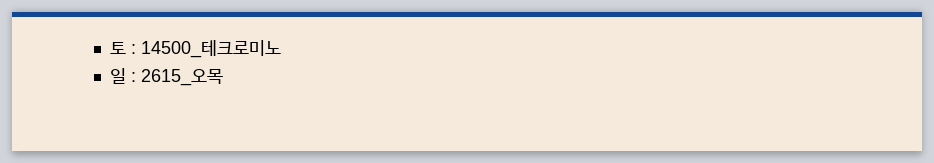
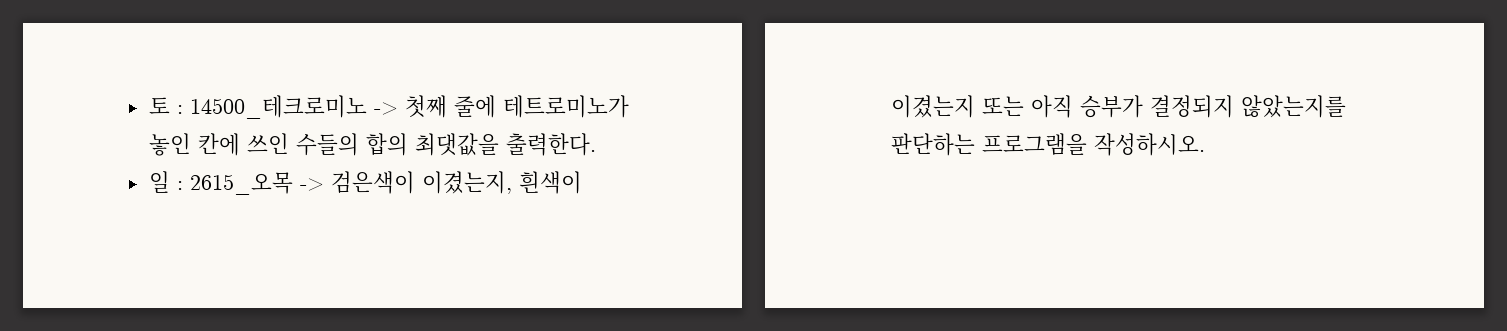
- 토 : 14500_테크로미노
- 일 : 2615_오목
+ 토 : 14500_테크로미노 -> 첫째 줄에 테트로미노가 놓인 칸에 쓰인 수들의 합의 최댓값을 출력한다.
+ 일 : 2615_오목 -> 검은색이 이겼는지, 흰색이 이겼는지 또는 아직 승부가 결정되지 않았는지를 판단하는 프로그램을 작성하시오.

